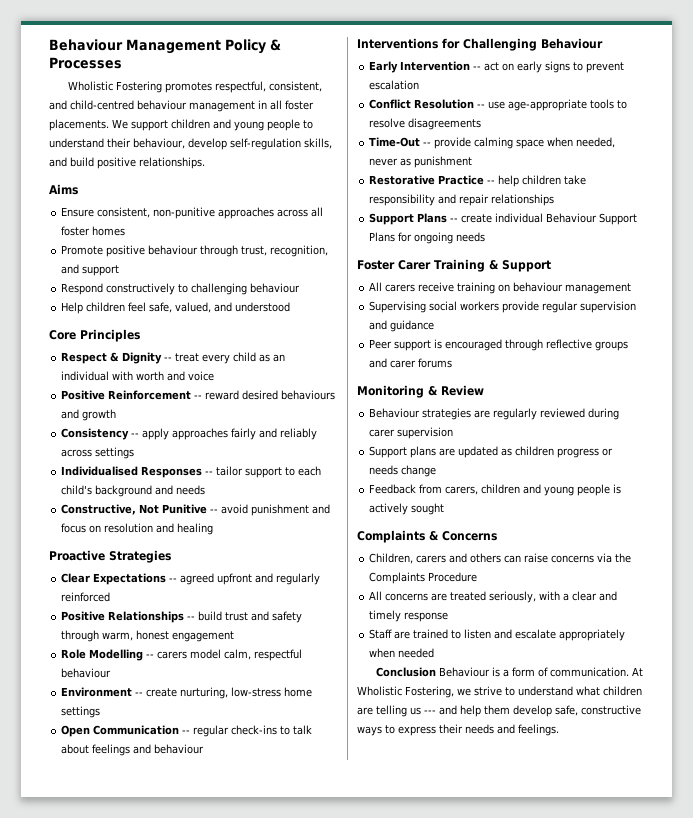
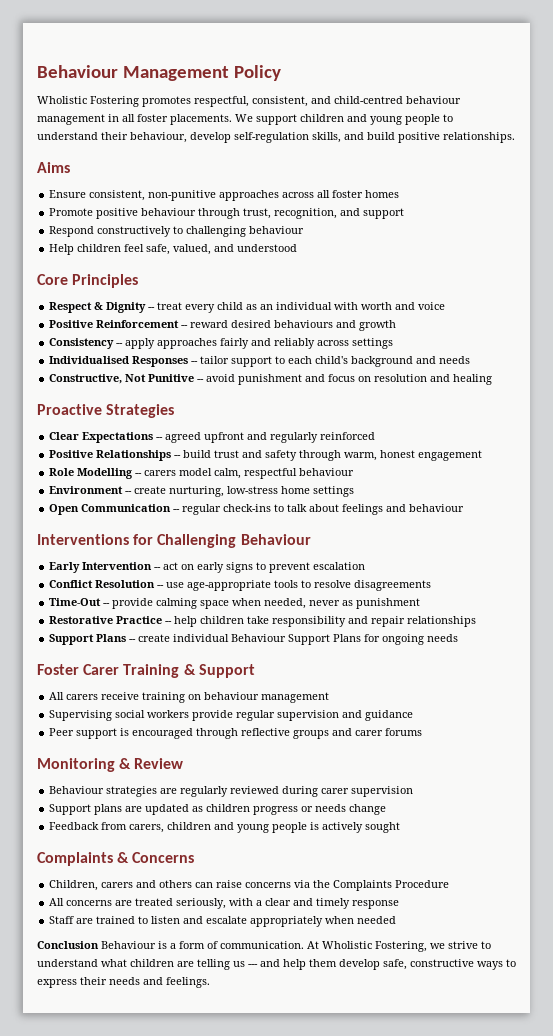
- Behaviour Management Policy & Processes
+ Behaviour Management Policy

